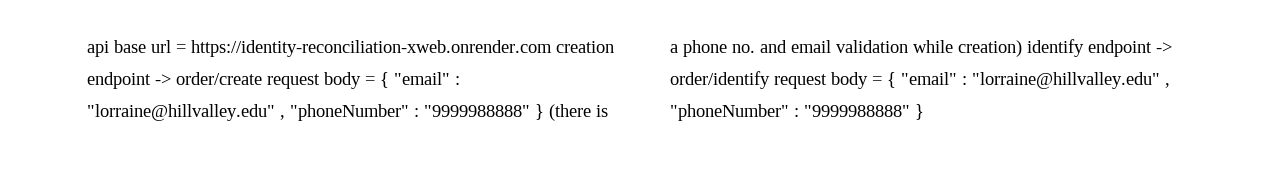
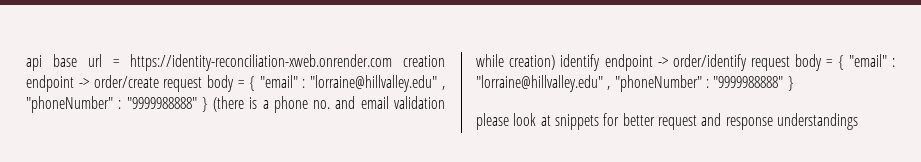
+ please look at snippets for better request and response understandings

